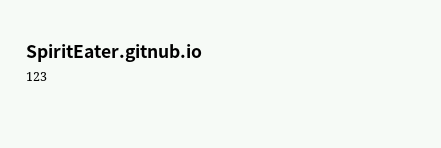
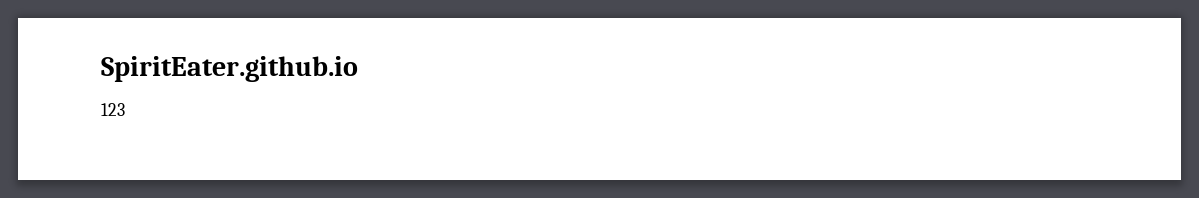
- SpiritEater.gitnub.io
+ SpiritEater.github.io

